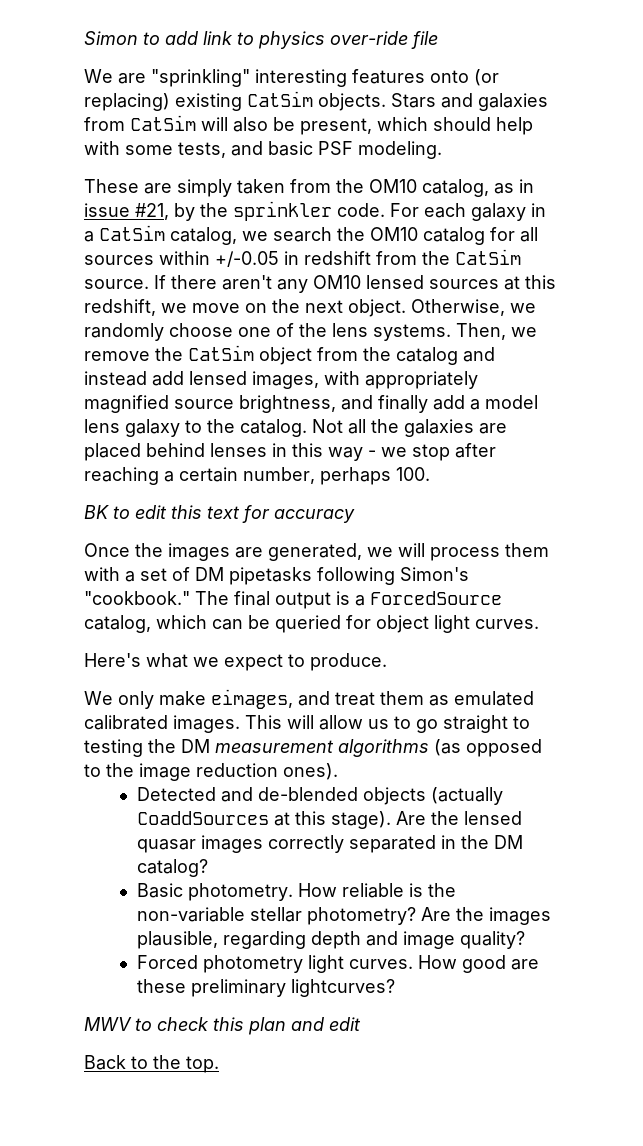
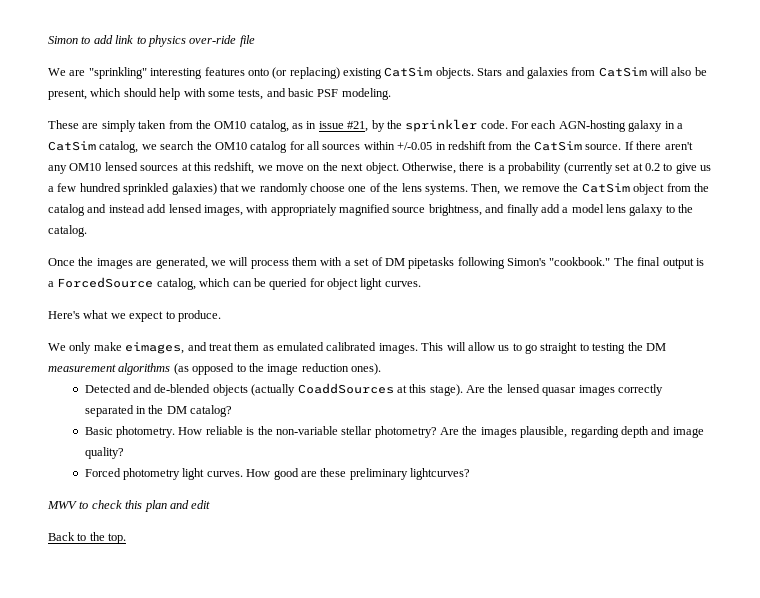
- For each galaxy in a CatSim catalog, we search the OM10 catalog for all sources within +/-0.05 in redshift from the CatSim source.
+ For each AGN-hosting galaxy in a CatSim catalog, we search the OM10 catalog for all sources within +/-0.05 in redshift from the CatSim source.
- Otherwise, we randomly choose one of the lens systems.
+ Otherwise, there is a probability (currently set at 0.2 to give us a few hundred sprinkled galaxies) that we randomly choose one of the lens systems.
- Not all the galaxies are placed behind lenses in this way - we stop after reaching a certain number, perhaps 100.
- BK to edit this text for accuracy

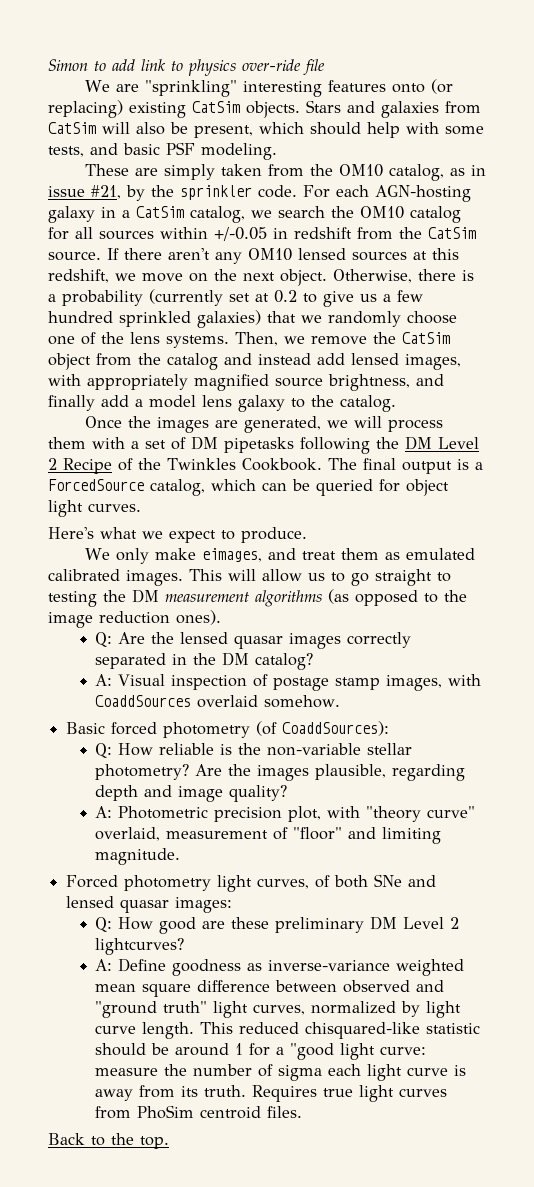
- Once the images are generated, we will process them with a set of DM pipetasks following Simon's "cookbook."
+ Once the images are generated, we will process them with a set of DM pipetasks following the DM Level 2 Recipe of the Twinkles Cookbook.
- Detected and de-blended objects (actually CoaddSources at this stage). Are the lensed quasar images correctly separated in the DM catalog?
+ Q: Are the lensed quasar images correctly separated in the DM catalog?
- Basic photometry. How reliable is the non-variable stellar photometry?
+ A: Visual inspection of postage stamp images, with CoaddSources overlaid somehow.
+ Basic forced photometry (of CoaddSources):
+ Q: How reliable is the non-variable stellar photometry?
- Forced photometry light curves. How good are these preliminary lightcurves?
- MWV to check this plan and edit
+ A: Photometric precision plot, with "theory curve" overlaid, measurement of "floor" and limiting magnitude.
+ Forced photometry light curves, of both SNe and lensed quasar images:
+ Q: How good are these preliminary DM Level 2 lightcurves?
+ A: Define goodness as inverse-variance weighted mean square difference between observed and "ground truth" light curves, normalized by light curve length. This reduced chisquared-like statistic should be around 1 for a "good light curve: measure the number of sigma each light curve is away from its truth. Requires true light curves from PhoSim centroid files.

